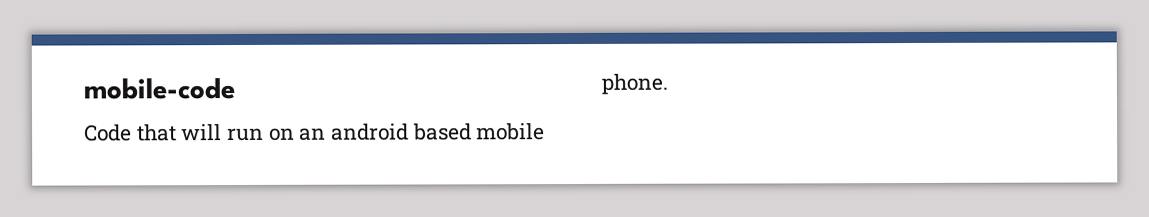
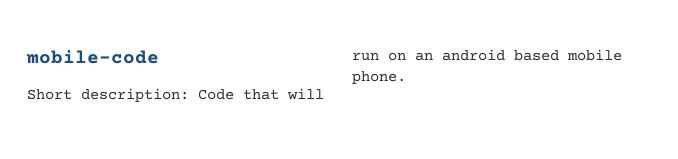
- Code that will run on an android based mobile phone.
+ Short description: Code that will run on an android based mobile phone.

